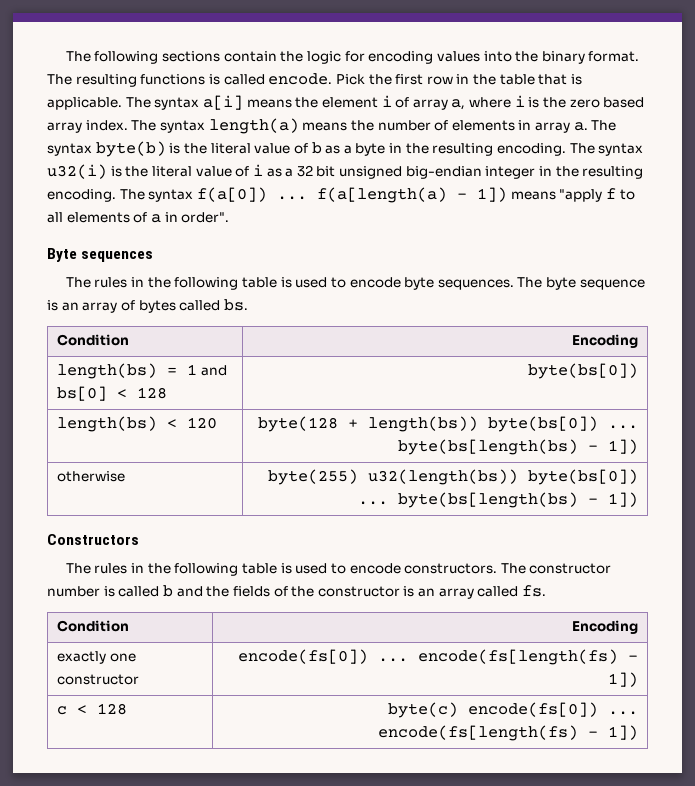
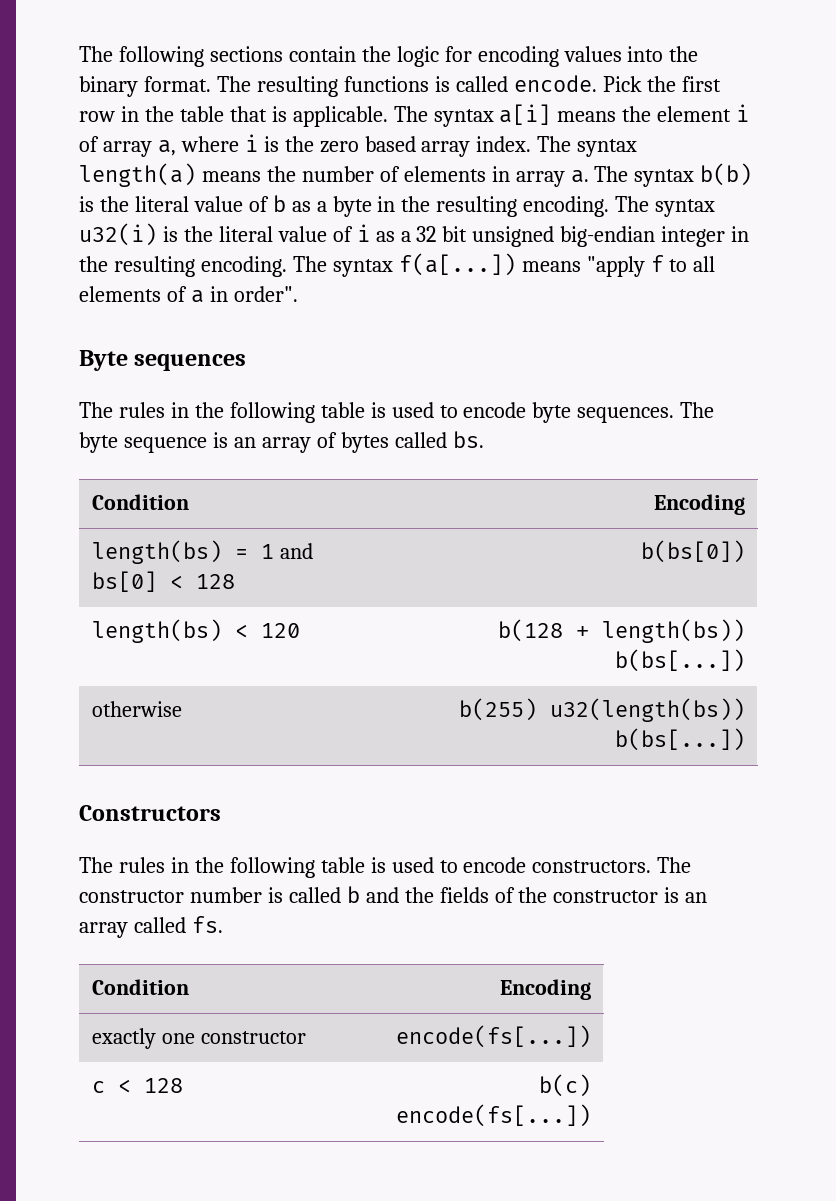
- The syntax byte(b) is the literal value of b as a byte in the resulting encoding.
+ The syntax b(b) is the literal value of b as a byte in the resulting encoding.
- The syntax f(a[0]) ... f(a[length(a) - 1]) means "apply f to all elements of a in order".
+ The syntax f(a[...]) means "apply f to all elements of a in order".
- length(bs) = 1 and bs[0] < 128 | byte(bs[0])
+ length(bs) = 1 and bs[0] < 128 | b(bs[0])
- length(bs) < 120 | byte(128 + length(bs)) byte(bs[0]) ... byte(bs[length(bs) - 1])
- otherwise | byte(255) u32(length(bs)) byte(bs[0]) ... byte(bs[length(bs) - 1])
+ length(bs) < 120 | b(128 + length(bs)) b(bs[...])
+ otherwise | b(255) u32(length(bs)) b(bs[...])
- exactly one constructor | encode(fs[0]) ... encode(fs[length(fs) - 1])
- c < 128 | byte(c) encode(fs[0]) ... encode(fs[length(fs) - 1])
+ exactly one constructor | encode(fs[...])
+ c < 128 | b(c) encode(fs[...])

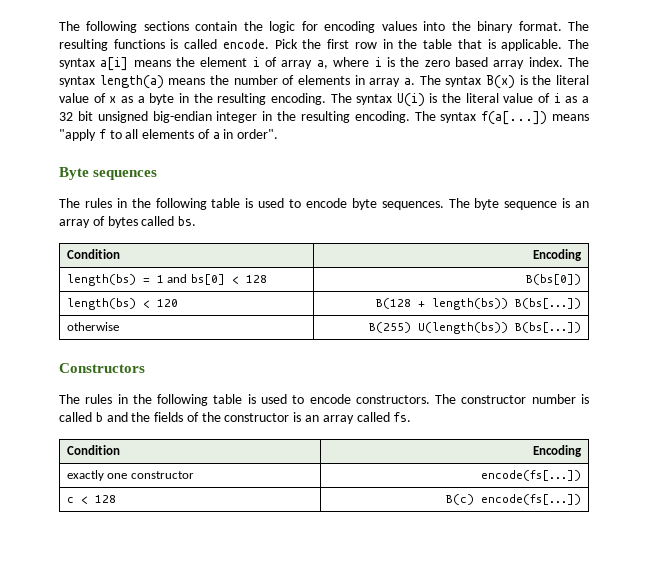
- The syntax b(b) is the literal value of b as a byte in the resulting encoding.
+ The syntax B(x) is the literal value of x as a byte in the resulting encoding.
- The syntax u32(i) is the literal value of i as a 32 bit unsigned big-endian integer in the resulting encoding.
+ The syntax U(i) is the literal value of i as a 32 bit unsigned big-endian integer in the resulting encoding.
- length(bs) = 1 and bs[0] < 128 | b(bs[0])
+ length(bs) = 1 and bs[0] < 128 | B(bs[0])
- length(bs) < 120 | b(128 + length(bs)) b(bs[...])
+ length(bs) < 120 | B(128 + length(bs)) B(bs[...])
- otherwise | b(255) u32(length(bs)) b(bs[...])
+ otherwise | B(255) U(length(bs)) B(bs[...])
- c < 128 | b(c) encode(fs[...])
+ c < 128 | B(c) encode(fs[...])

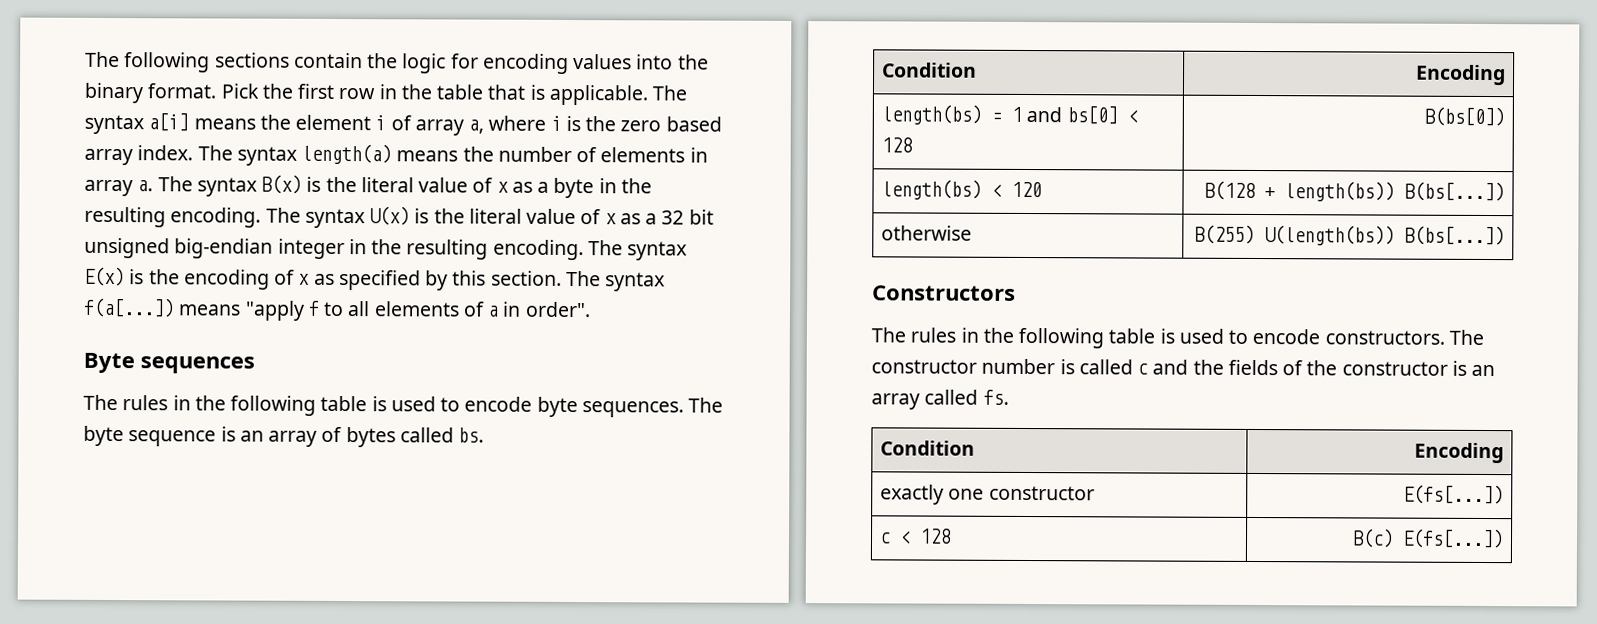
- The resulting functions is called encode.
- The syntax U(i) is the literal value of i as a 32 bit unsigned big-endian integer in the resulting encoding.
+ The syntax U(x) is the literal value of x as a 32 bit unsigned big-endian integer in the resulting encoding.
- The syntax f(a[...]) means "apply f to all elements of a in order".
+ The syntax E(x) is the encoding of x as specified by this section. The syntax f(a[...]) means "apply f to all elements of a in order".
- The constructor number is called b and the fields of the constructor is an array called fs.
+ The constructor number is called c and the fields of the constructor is an array called fs.
- exactly one constructor | encode(fs[...])
+ exactly one constructor | E(fs[...])
- c < 128 | B(c) encode(fs[...])
+ c < 128 | B(c) E(fs[...])

